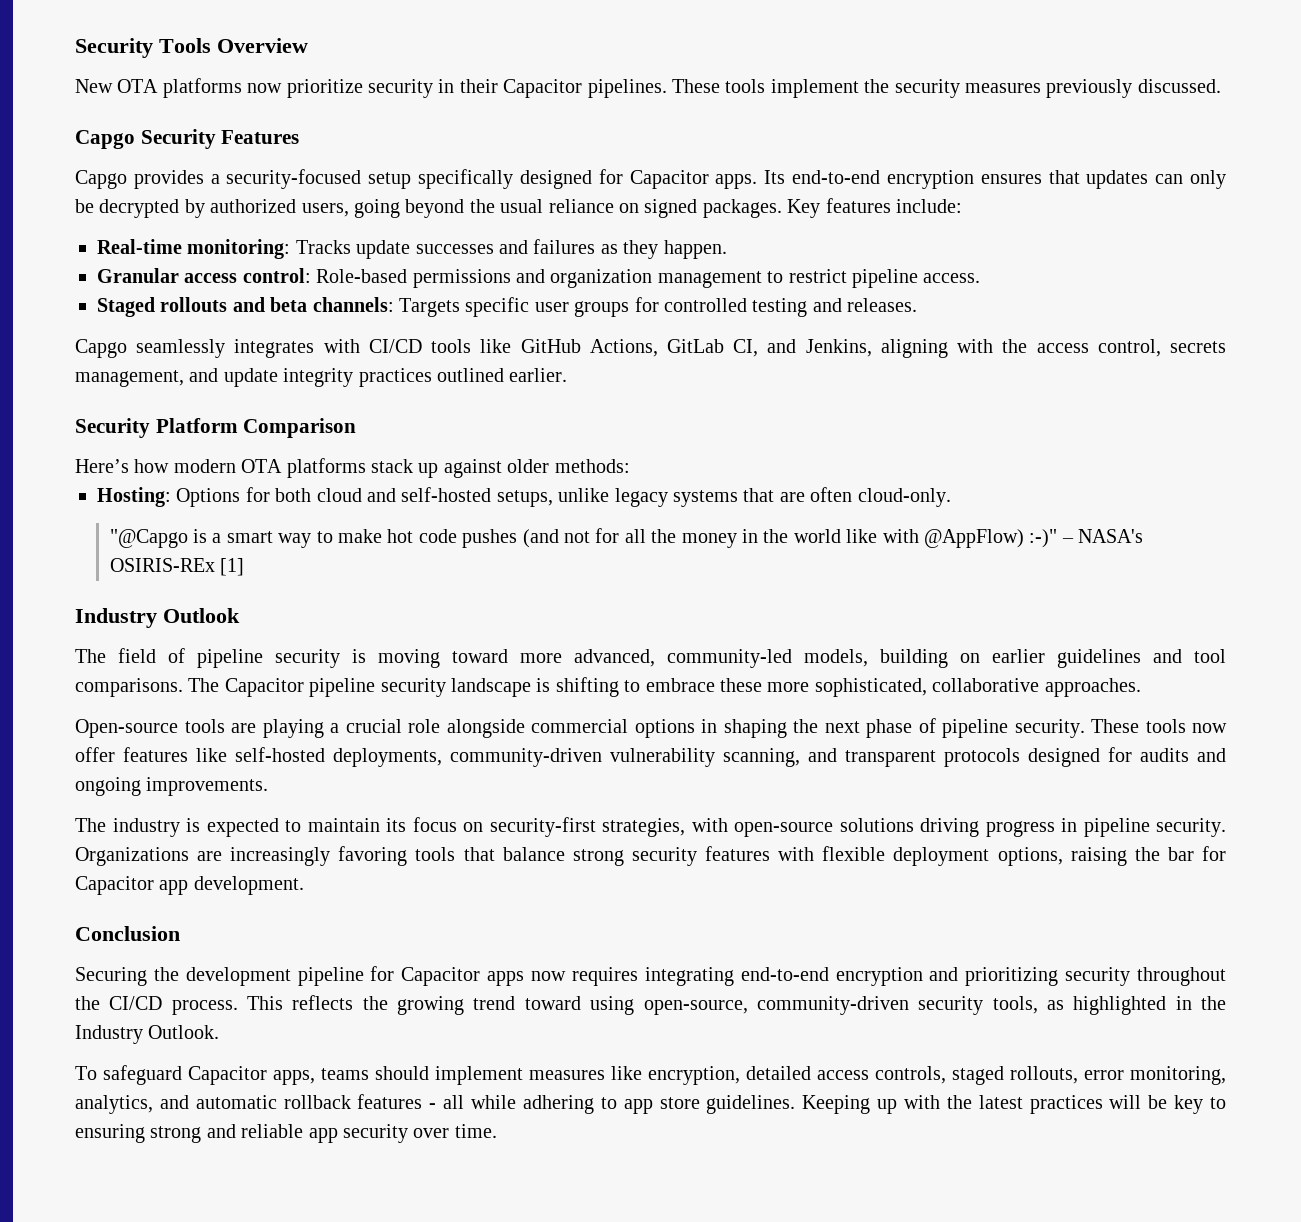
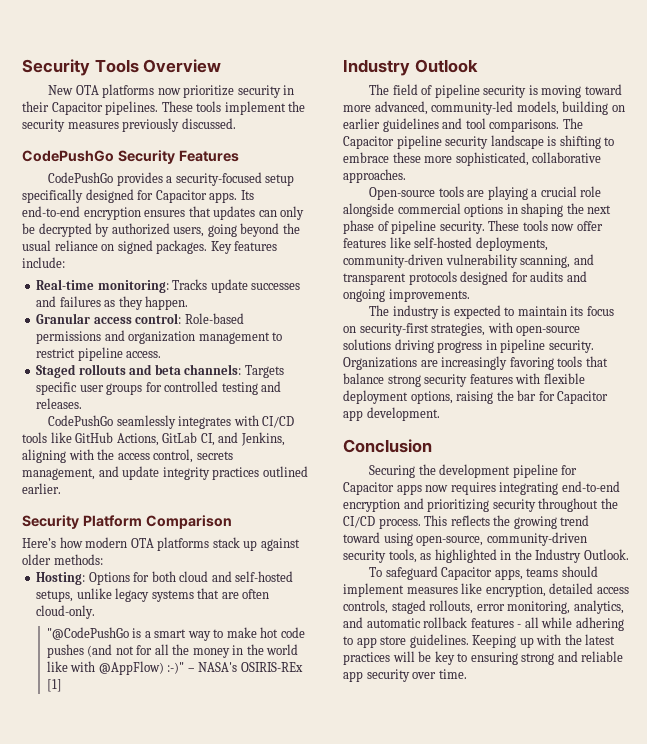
- Capgo Security Features
+ CodePushGo Security Features
- Capgo provides a security-focused setup specifically designed for Capacitor apps.
+ CodePushGo provides a security-focused setup specifically designed for Capacitor apps.
- Capgo seamlessly integrates with CI/CD tools like GitHub Actions, GitLab CI, and Jenkins, aligning with the access control, secrets management, and update integrity practices outlined earlier.
+ CodePushGo seamlessly integrates with CI/CD tools like GitHub Actions, GitLab CI, and Jenkins, aligning with the access control, secrets management, and update integrity practices outlined earlier.
- "@Capgo is a smart way to make hot code pushes (and not for all the money in the world like with @AppFlow) :-)" – NASA's OSIRIS-REx [1]
+ "@CodePushGo is a smart way to make hot code pushes (and not for all the money in the world like with @AppFlow) :-)" – NASA's OSIRIS-REx [1]

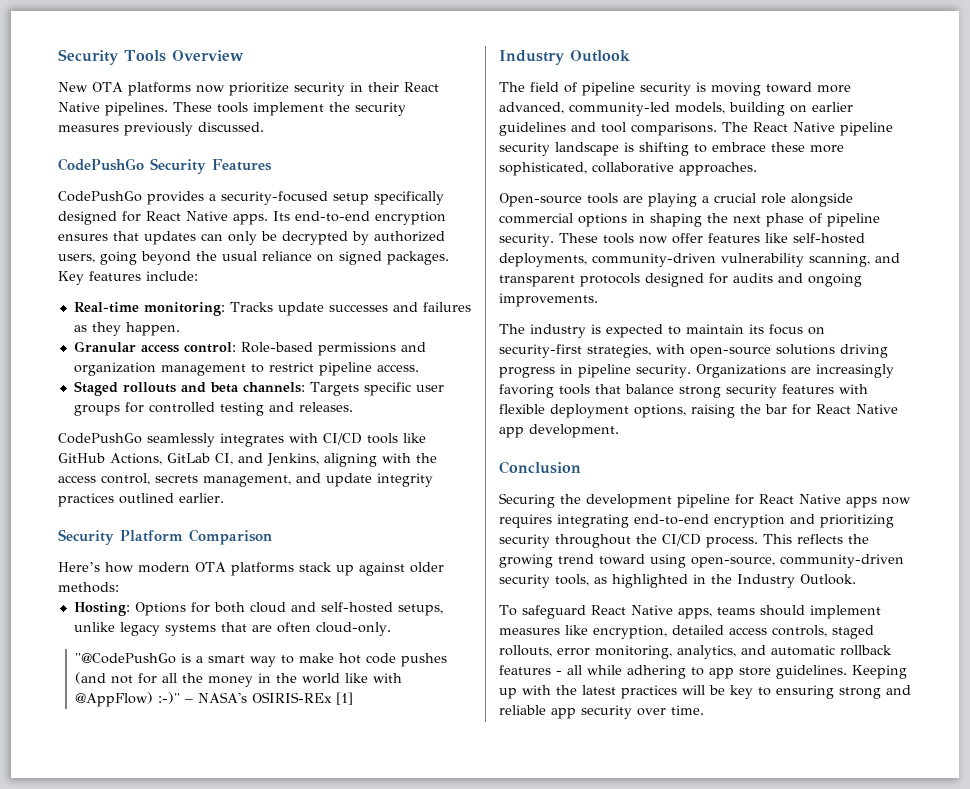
- New OTA platforms now prioritize security in their Capacitor pipelines.
+ New OTA platforms now prioritize security in their React Native pipelines.
- CodePushGo provides a security-focused setup specifically designed for Capacitor apps.
+ CodePushGo provides a security-focused setup specifically designed for React Native apps.
- The Capacitor pipeline security landscape is shifting to embrace these more sophisticated, collaborative approaches.
+ The React Native pipeline security landscape is shifting to embrace these more sophisticated, collaborative approaches.
- Organizations are increasingly favoring tools that balance strong security features with flexible deployment options, raising the bar for Capacitor app development.
+ Organizations are increasingly favoring tools that balance strong security features with flexible deployment options, raising the bar for React Native app development.
- Securing the development pipeline for Capacitor apps now requires integrating end-to-end encryption and prioritizing security throughout the CI/CD process.
+ Securing the development pipeline for React Native apps now requires integrating end-to-end encryption and prioritizing security throughout the CI/CD process.
- To safeguard Capacitor apps, teams should implement measures like encryption, detailed access controls, staged rollouts, error monitoring, analytics, and automatic rollback features - all while adhering to app store guidelines.
+ To safeguard React Native apps, teams should implement measures like encryption, detailed access controls, staged rollouts, error monitoring, analytics, and automatic rollback features - all while adhering to app store guidelines.

